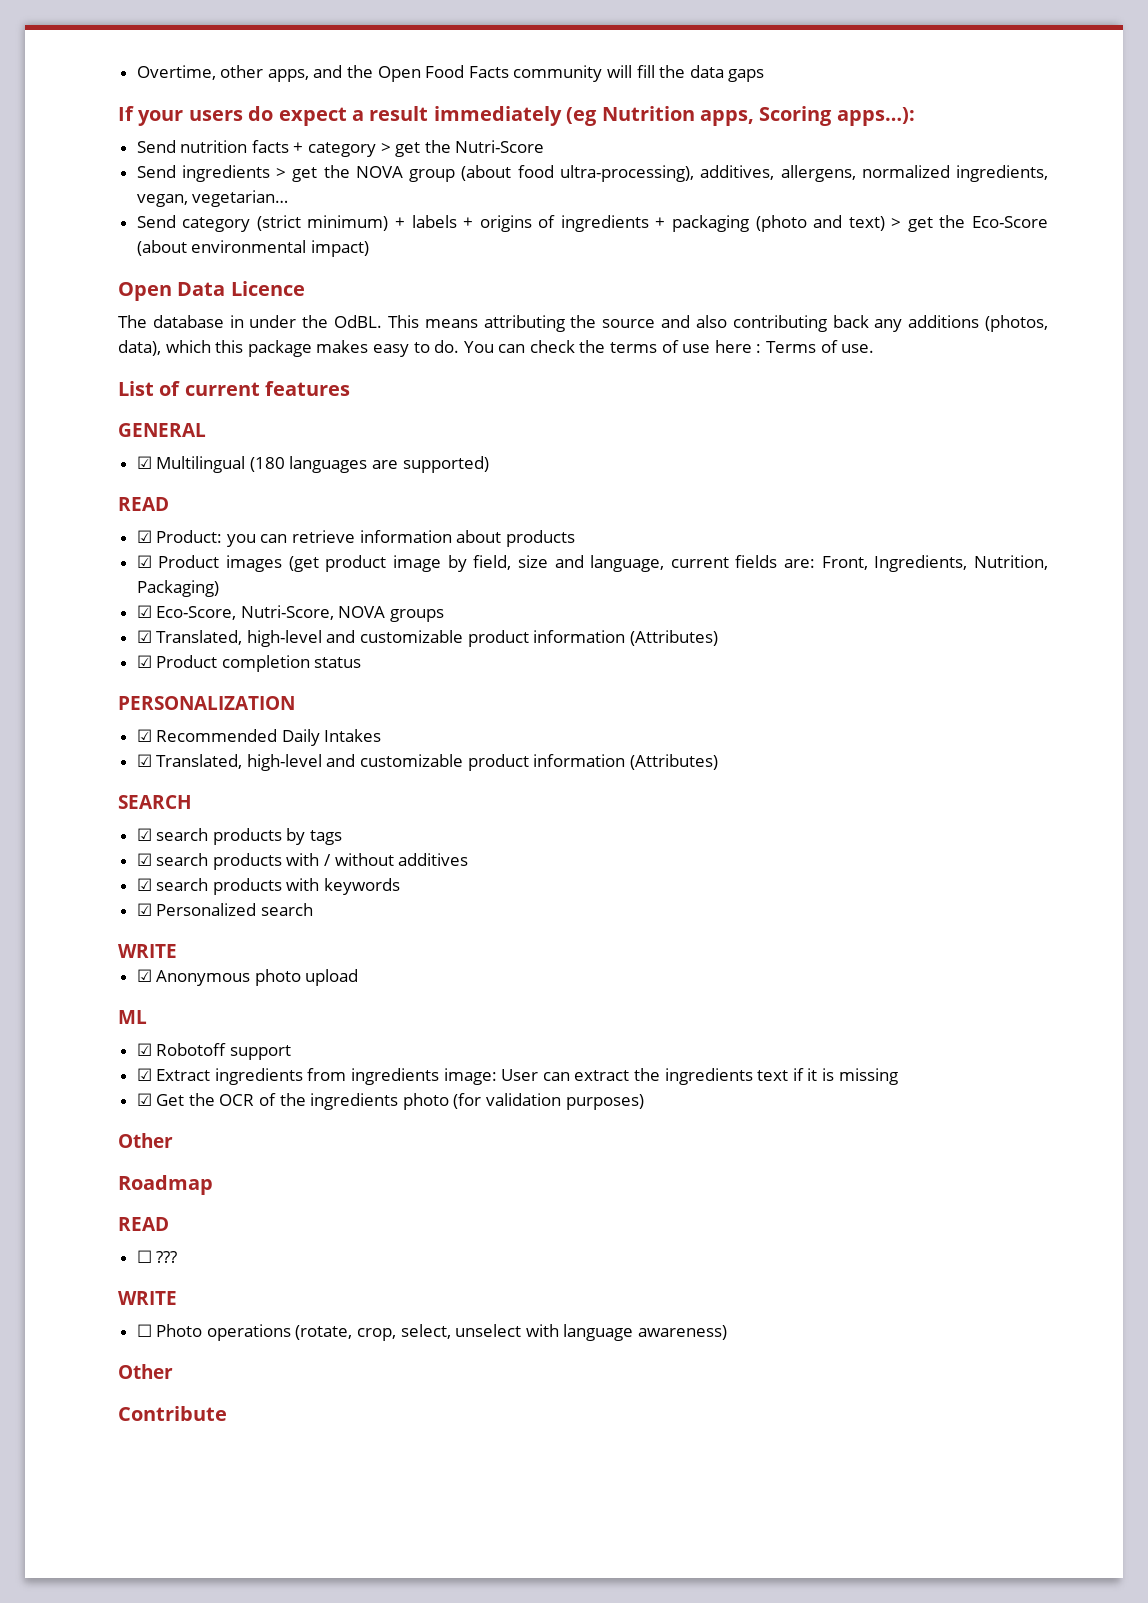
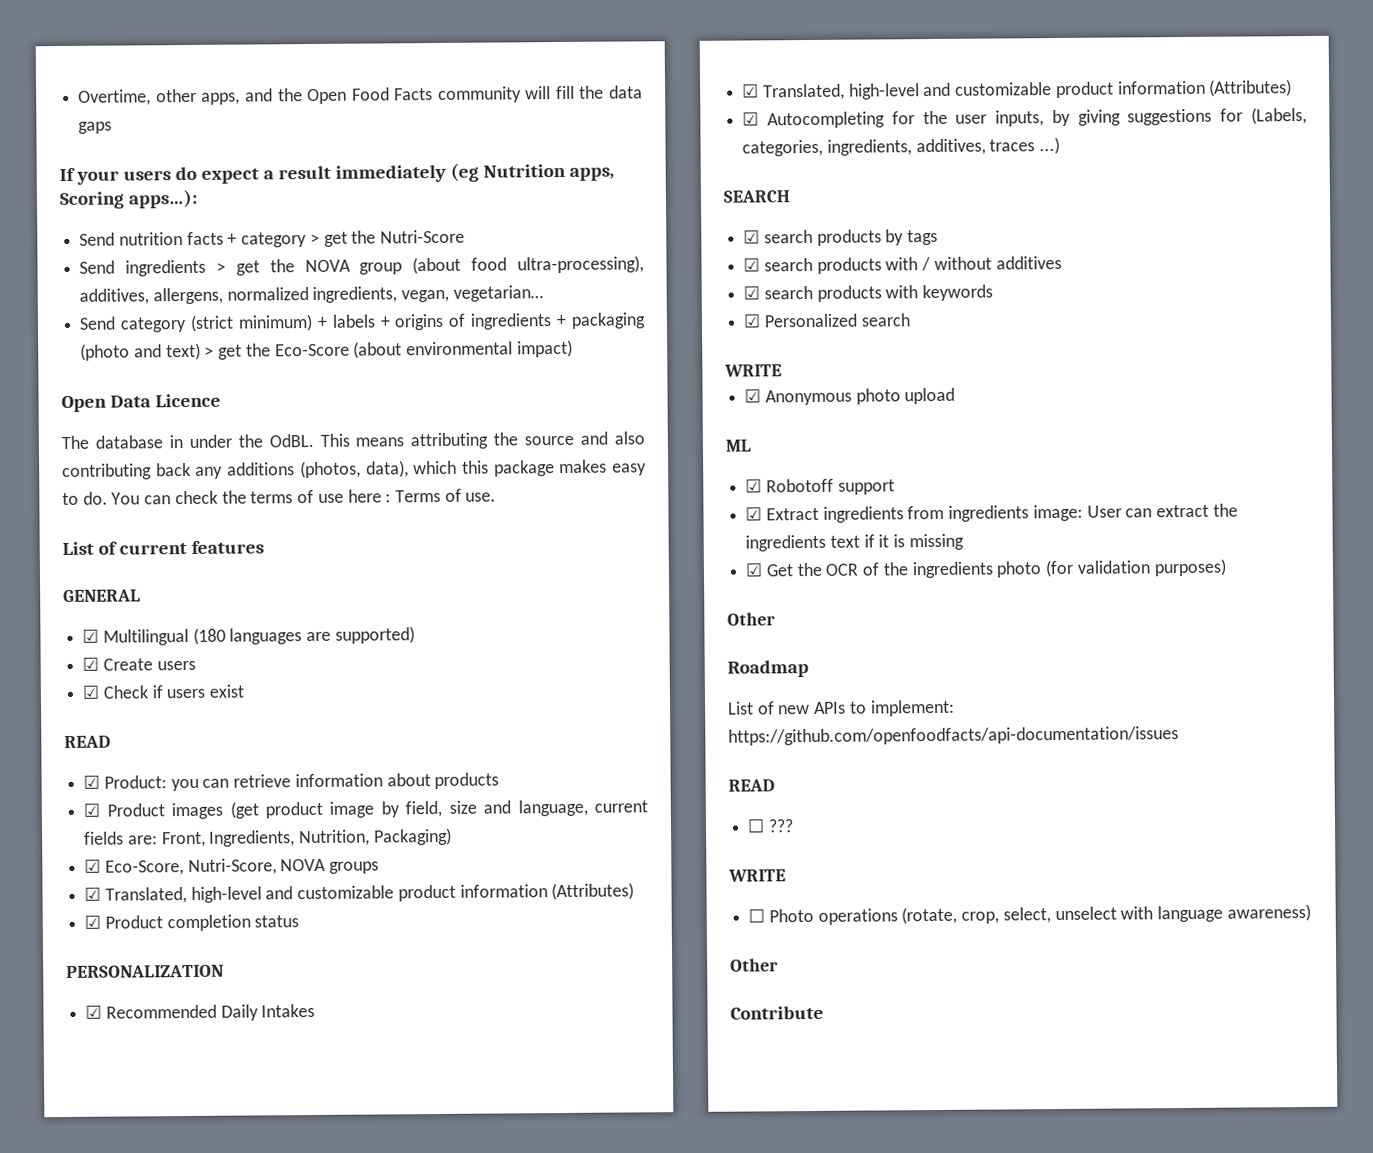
+ ☑ Create users
+ ☑ Check if users exist
+ ☑ Autocompleting for the user inputs, by giving suggestions for (Labels, categories, ingredients, additives, traces ...)
+ List of new APIs to implement: https://github.com/openfoodfacts/api-documentation/issues

